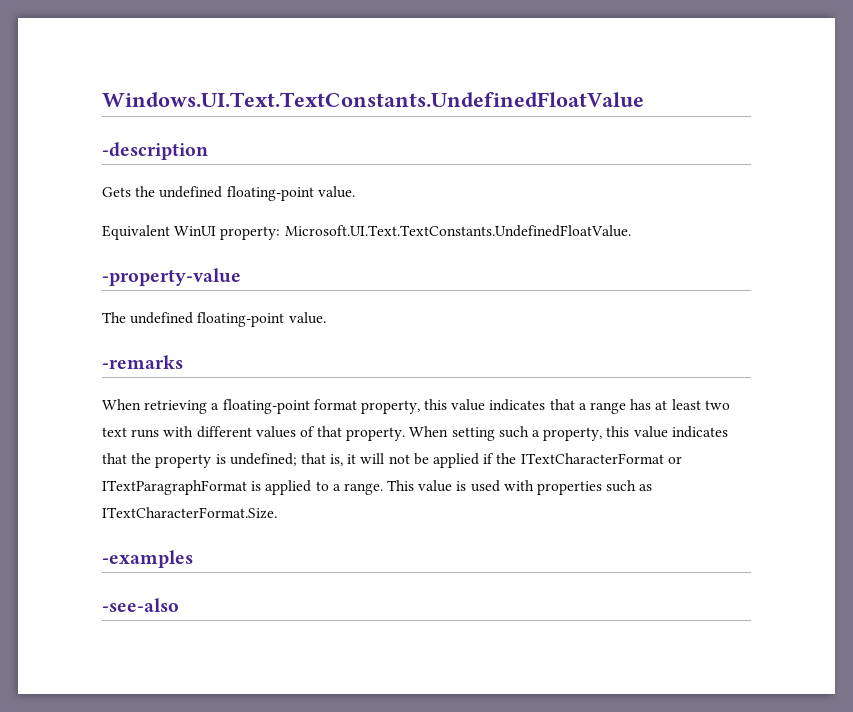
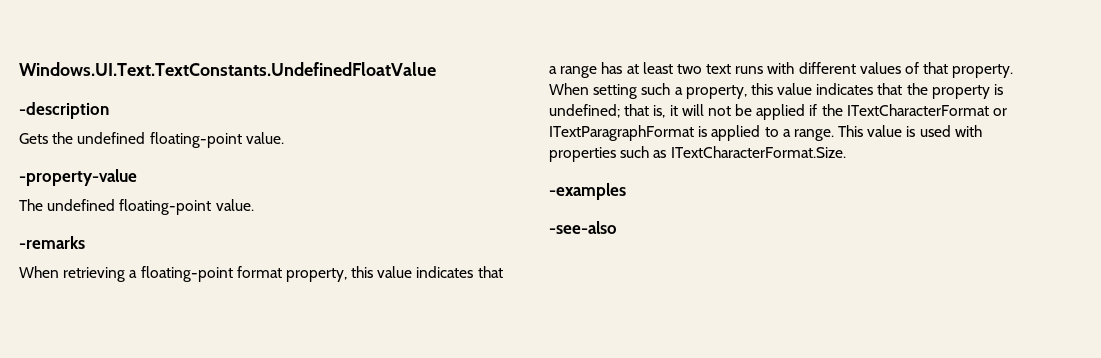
- Equivalent WinUI property: Microsoft.UI.Text.TextConstants.UndefinedFloatValue.

